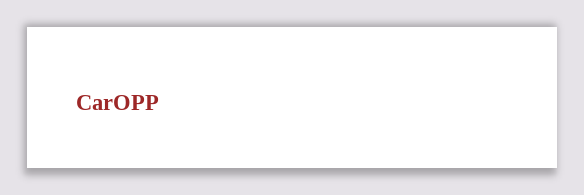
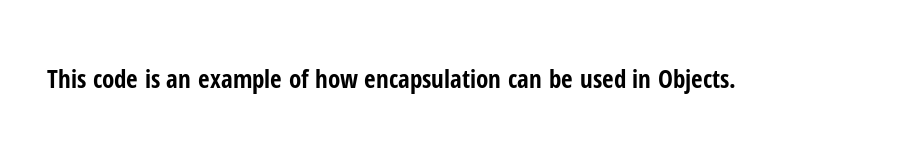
- CarOPP
+ This code is an example of how encapsulation can be used in Objects.

